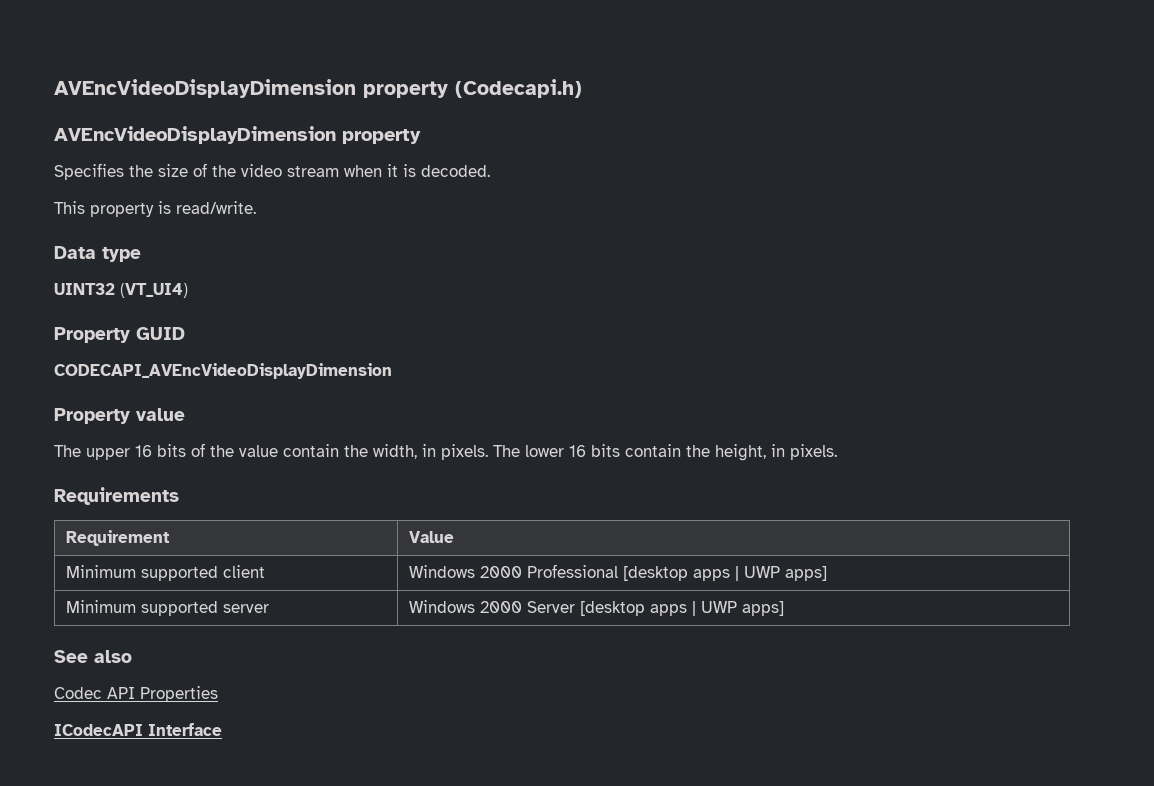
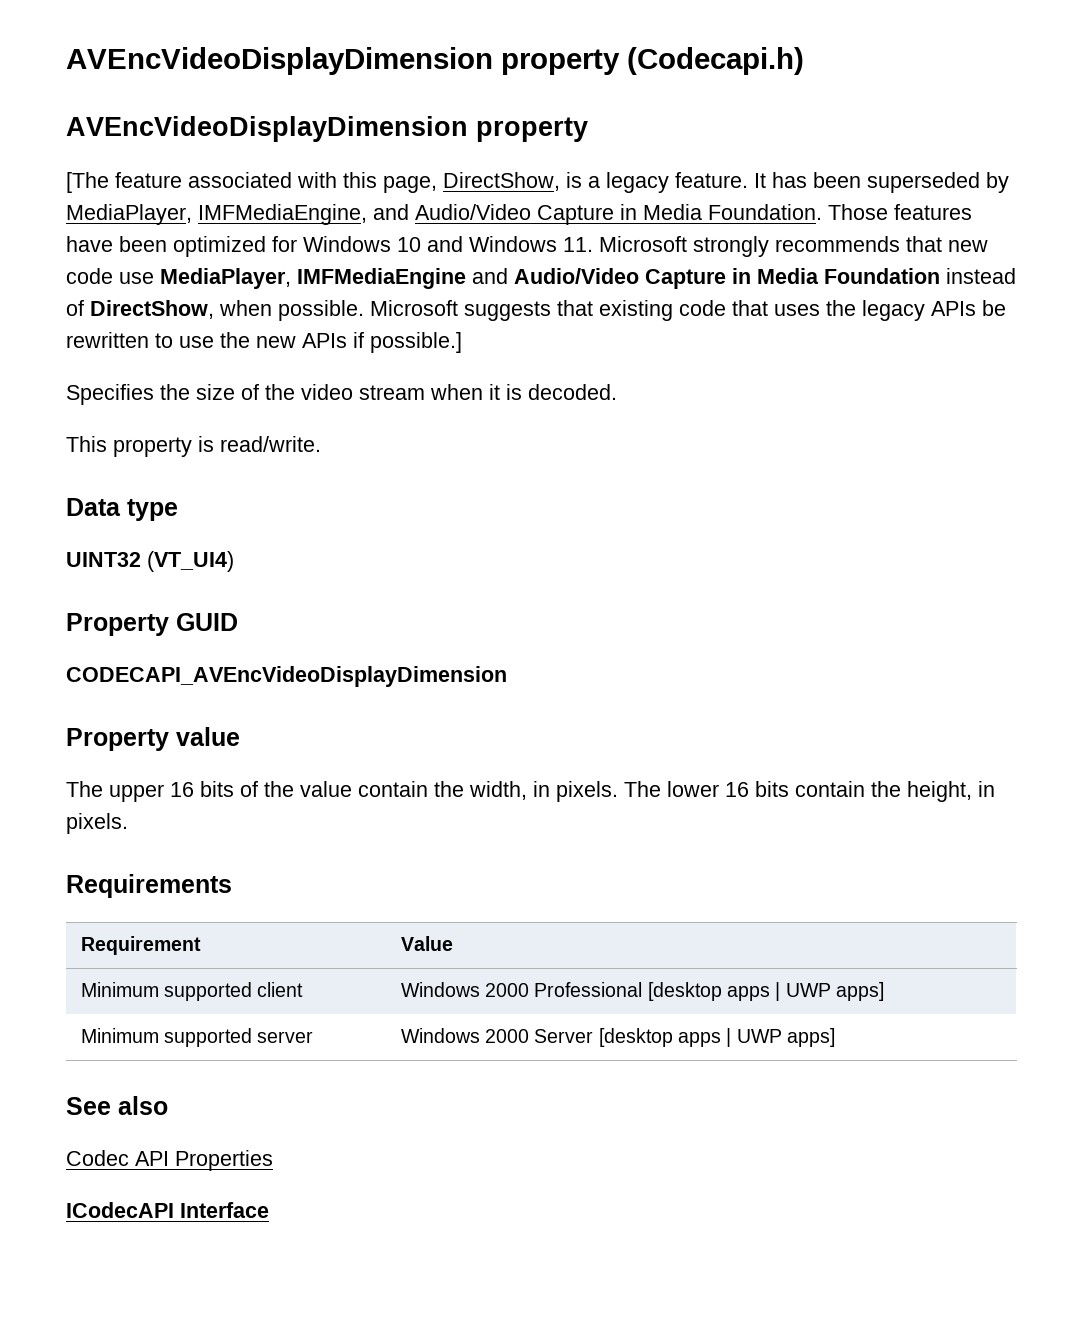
+ [The feature associated with this page, DirectShow, is a legacy feature. It has been superseded by MediaPlayer, IMFMediaEngine, and Audio/Video Capture in Media Foundation. Those features have been optimized for Windows 10 and Windows 11. Microsoft strongly recommends that new code use MediaPlayer, IMFMediaEngine and Audio/Video Capture in Media Foundation instead of DirectShow, when possible. Microsoft suggests that existing code that uses the legacy APIs be rewritten to use the new APIs if possible.]

